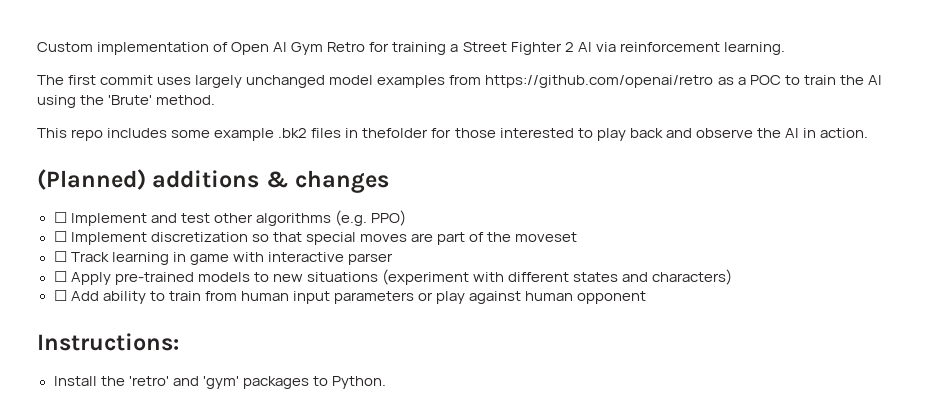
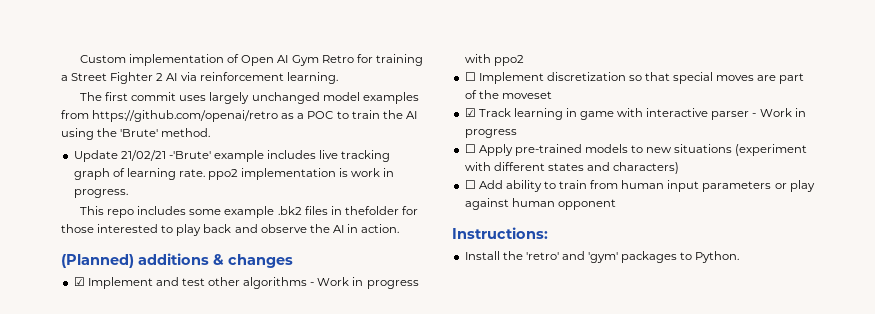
+ Update 21/02/21 -'Brute' example includes live tracking graph of learning rate. ppo2 implementation is work in progress.
- ☐ Implement and test other algorithms (e.g. PPO)
+ ☑ Implement and test other algorithms - Work in progress with ppo2
- ☐ Track learning in game with interactive parser
+ ☑ Track learning in game with interactive parser - Work in progress

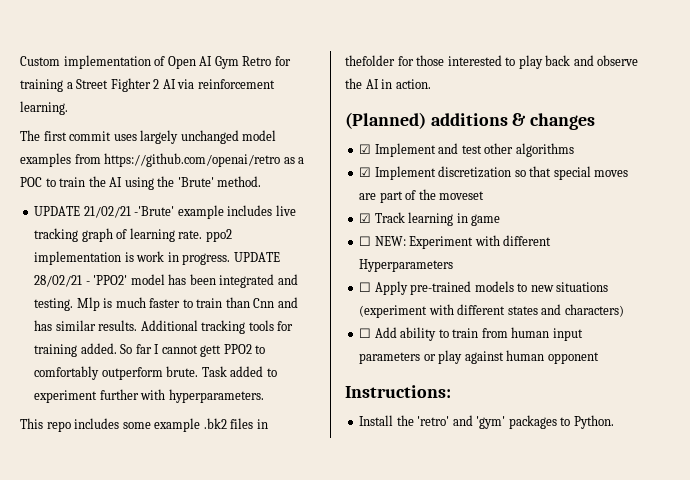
- Update 21/02/21 -'Brute' example includes live tracking graph of learning rate. ppo2 implementation is work in progress.
+ UPDATE 21/02/21 -'Brute' example includes live tracking graph of learning rate. ppo2 implementation is work in progress. UPDATE 28/02/21 - 'PPO2' model has been integrated and testing. Mlp is much faster to train than Cnn and has similar results. Additional tracking tools for training added. So far I cannot gett PPO2 to comfortably outperform brute. Task added to experiment further with hyperparameters.
- ☑ Implement and test other algorithms - Work in progress with ppo2
- ☐ Implement discretization so that special moves are part of the moveset
+ ☑ Implement and test other algorithms
+ ☑ Implement discretization so that special moves are part of the moveset
- ☑ Track learning in game with interactive parser - Work in progress
+ ☑ Track learning in game
+ ☐ NEW: Experiment with different Hyperparameters

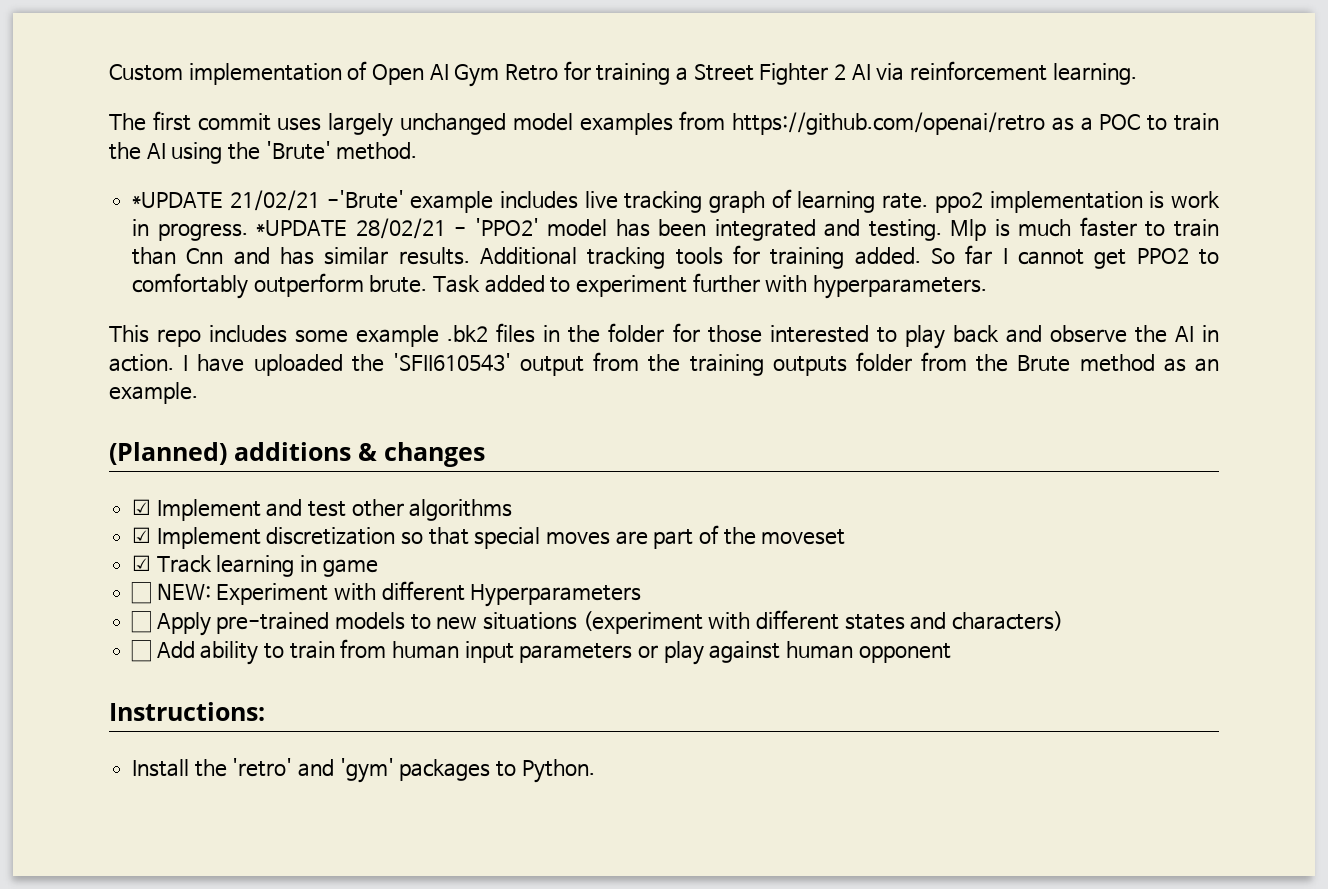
- UPDATE 21/02/21 -'Brute' example includes live tracking graph of learning rate. ppo2 implementation is work in progress.
+ *UPDATE 21/02/21 -'Brute' example includes live tracking graph of learning rate. ppo2 implementation is work in progress.
- UPDATE 28/02/21 - 'PPO2' model has been integrated and testing.
+ *UPDATE 28/02/21 - 'PPO2' model has been integrated and testing.
- So far I cannot gett PPO2 to comfortably outperform brute.
+ So far I cannot get PPO2 to comfortably outperform brute.
- This repo includes some example .bk2 files in thefolder for those interested to play back and observe the AI in action.
+ This repo includes some example .bk2 files in the folder for those interested to play back and observe the AI in action. I have uploaded the 'SFII610543' output from the training outputs folder from the Brute method as an example.

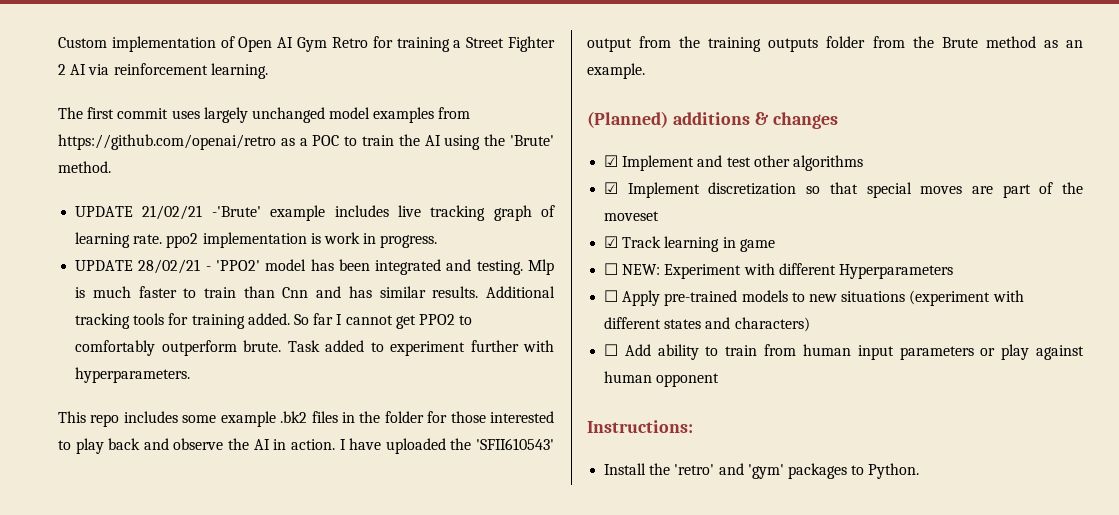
- *UPDATE 21/02/21 -'Brute' example includes live tracking graph of learning rate. ppo2 implementation is work in progress. *UPDATE 28/02/21 - 'PPO2' model has been integrated and testing.
+ UPDATE 21/02/21 -'Brute' example includes live tracking graph of learning rate. ppo2 implementation is work in progress.
+ UPDATE 28/02/21 - 'PPO2' model has been integrated and testing.

